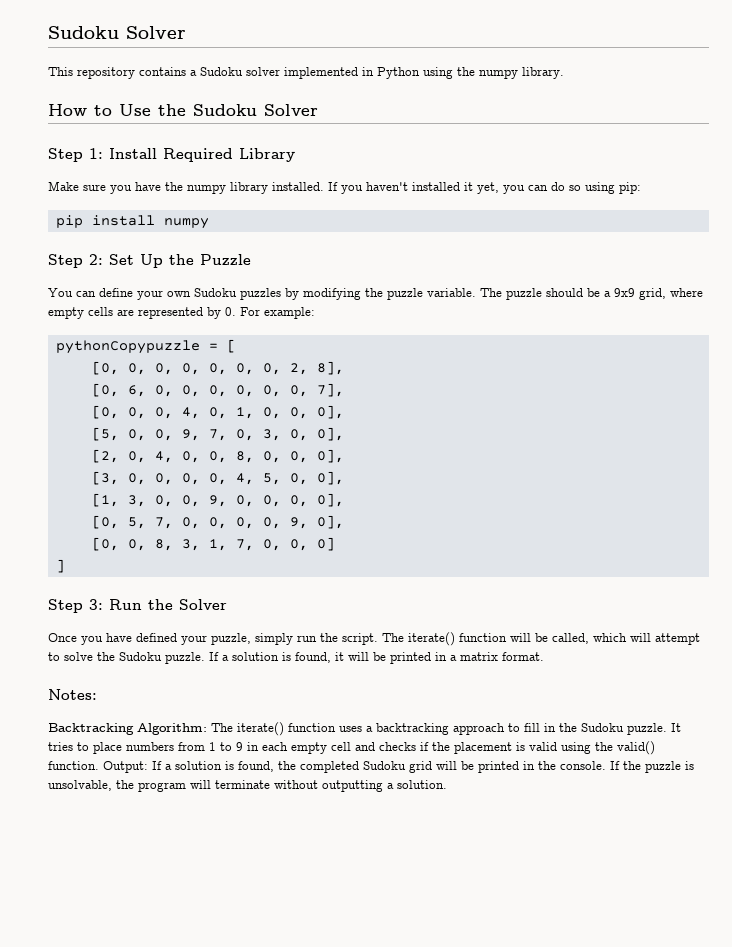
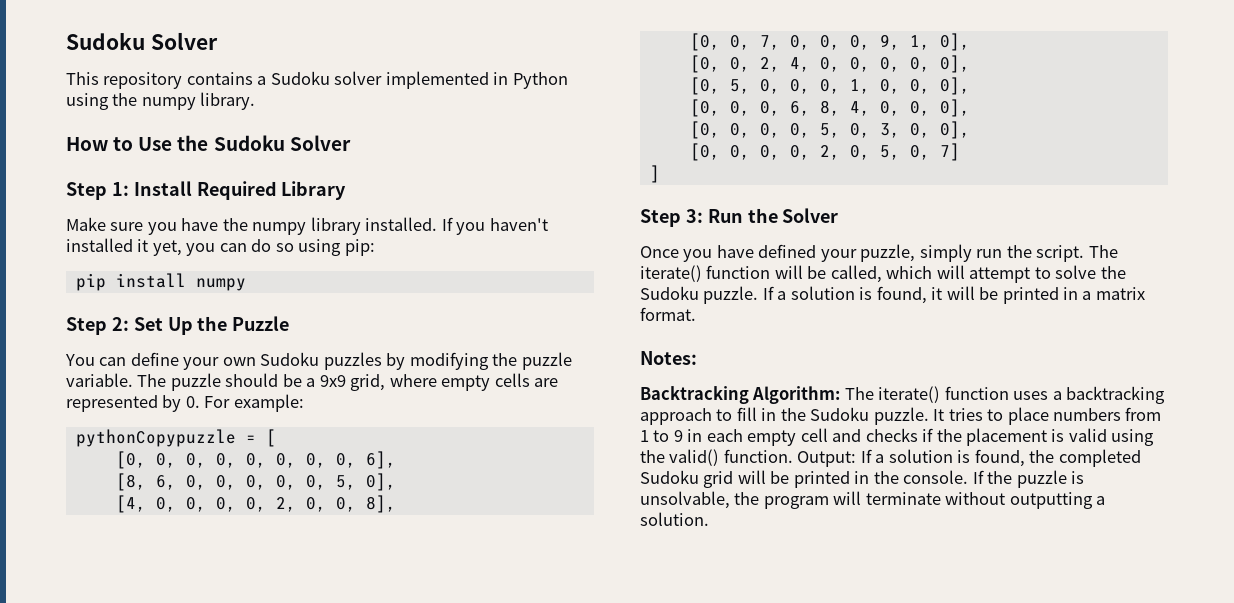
- [0, 0, 0, 0, 0, 0, 0, 2, 8],
- [0, 6, 0, 0, 0, 0, 0, 0, 7],
- [0, 0, 0, 4, 0, 1, 0, 0, 0],
- [5, 0, 0, 9, 7, 0, 3, 0, 0],
- [2, 0, 4, 0, 0, 8, 0, 0, 0],
- [3, 0, 0, 0, 0, 4, 5, 0, 0],
- [1, 3, 0, 0, 9, 0, 0, 0, 0],
+ [0, 0, 0, 0, 0, 0, 0, 0, 6],
+ [8, 6, 0, 0, 0, 0, 0, 5, 0],
+ [4, 0, 0, 0, 0, 2, 0, 0, 8],
+ [0, 0, 7, 0, 0, 0, 9, 1, 0],
+ [0, 0, 2, 4, 0, 0, 0, 0, 0],
- [0, 5, 7, 0, 0, 0, 0, 9, 0],
- [0, 0, 8, 3, 1, 7, 0, 0, 0]
+ [0, 5, 0, 0, 0, 1, 0, 0, 0],
+ [0, 0, 0, 6, 8, 4, 0, 0, 0],
+ [0, 0, 0, 0, 5, 0, 3, 0, 0],
+ [0, 0, 0, 0, 2, 0, 5, 0, 7]

